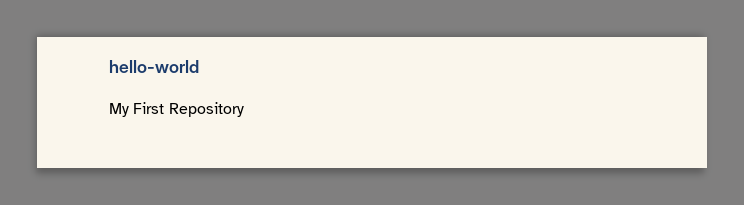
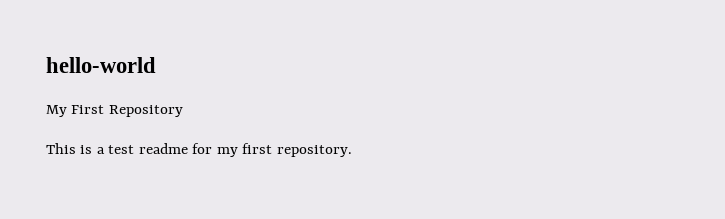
+ This is a test readme for my first repository.

